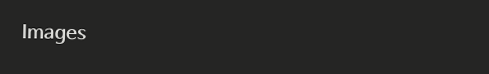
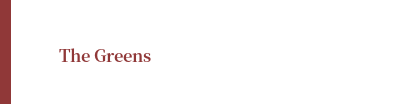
- Images
+ The Greens

